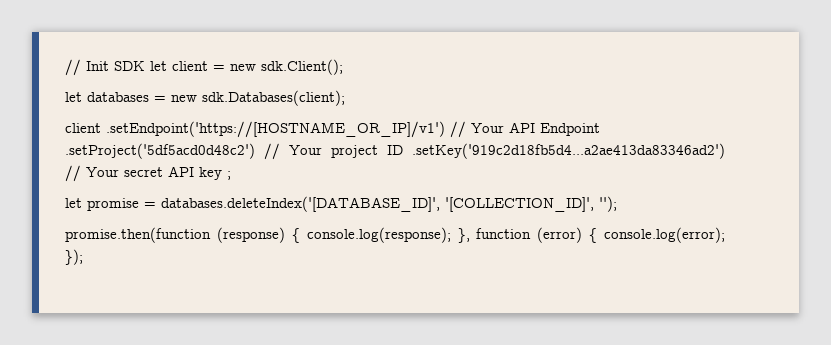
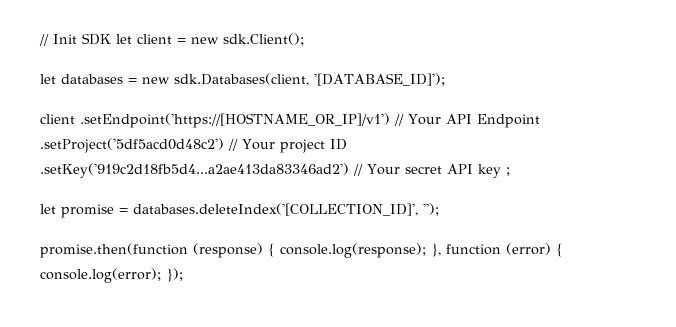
- let databases = new sdk.Databases(client);
+ let databases = new sdk.Databases(client, '[DATABASE_ID]');
- let promise = databases.deleteIndex('[DATABASE_ID]', '[COLLECTION_ID]', '');
+ let promise = databases.deleteIndex('[COLLECTION_ID]', '');

